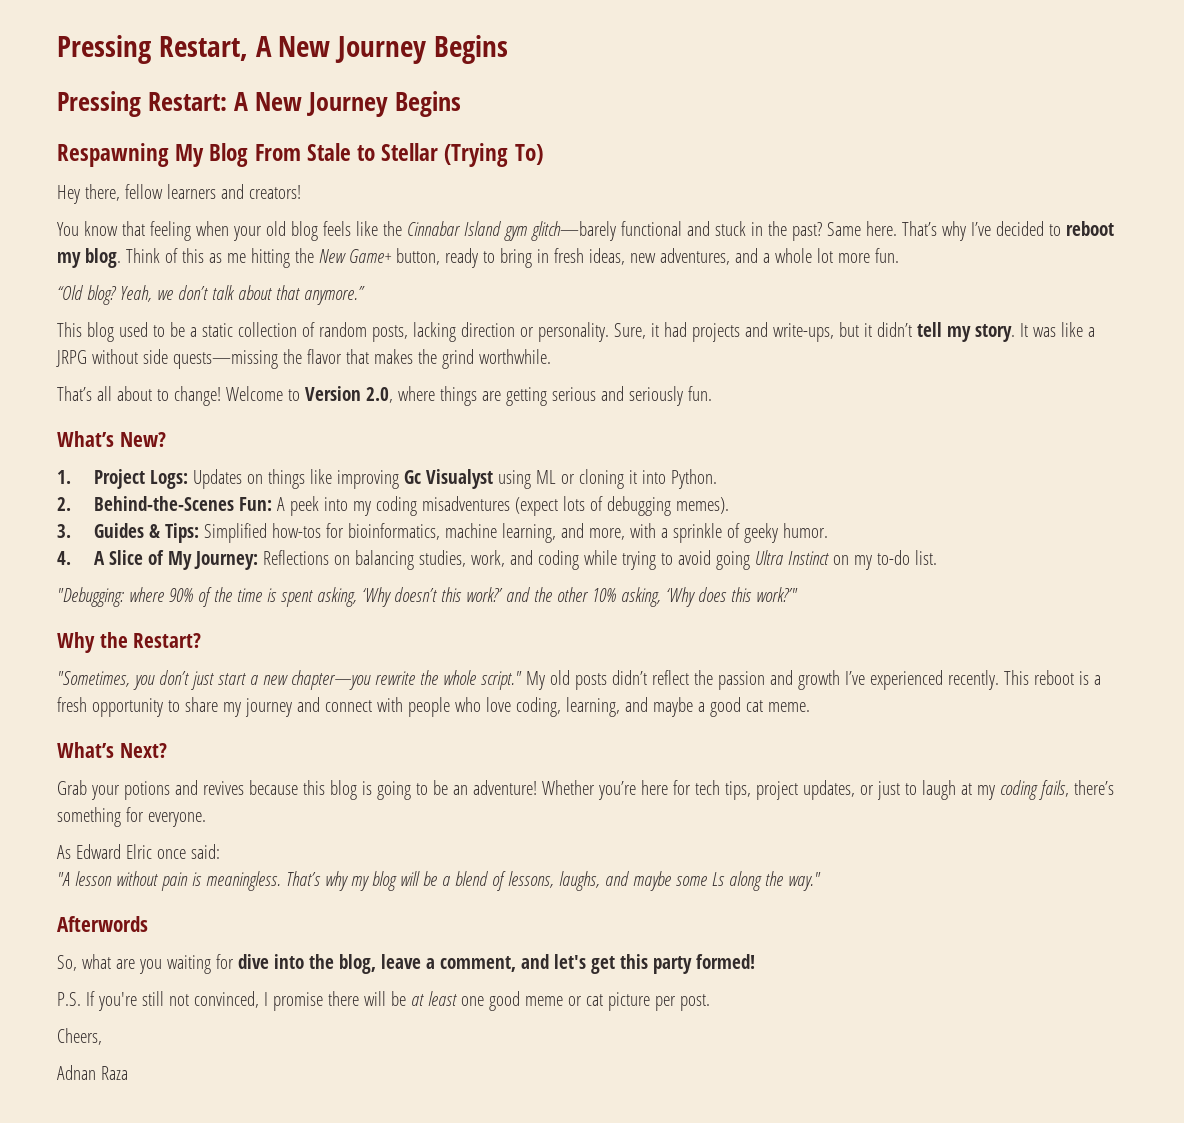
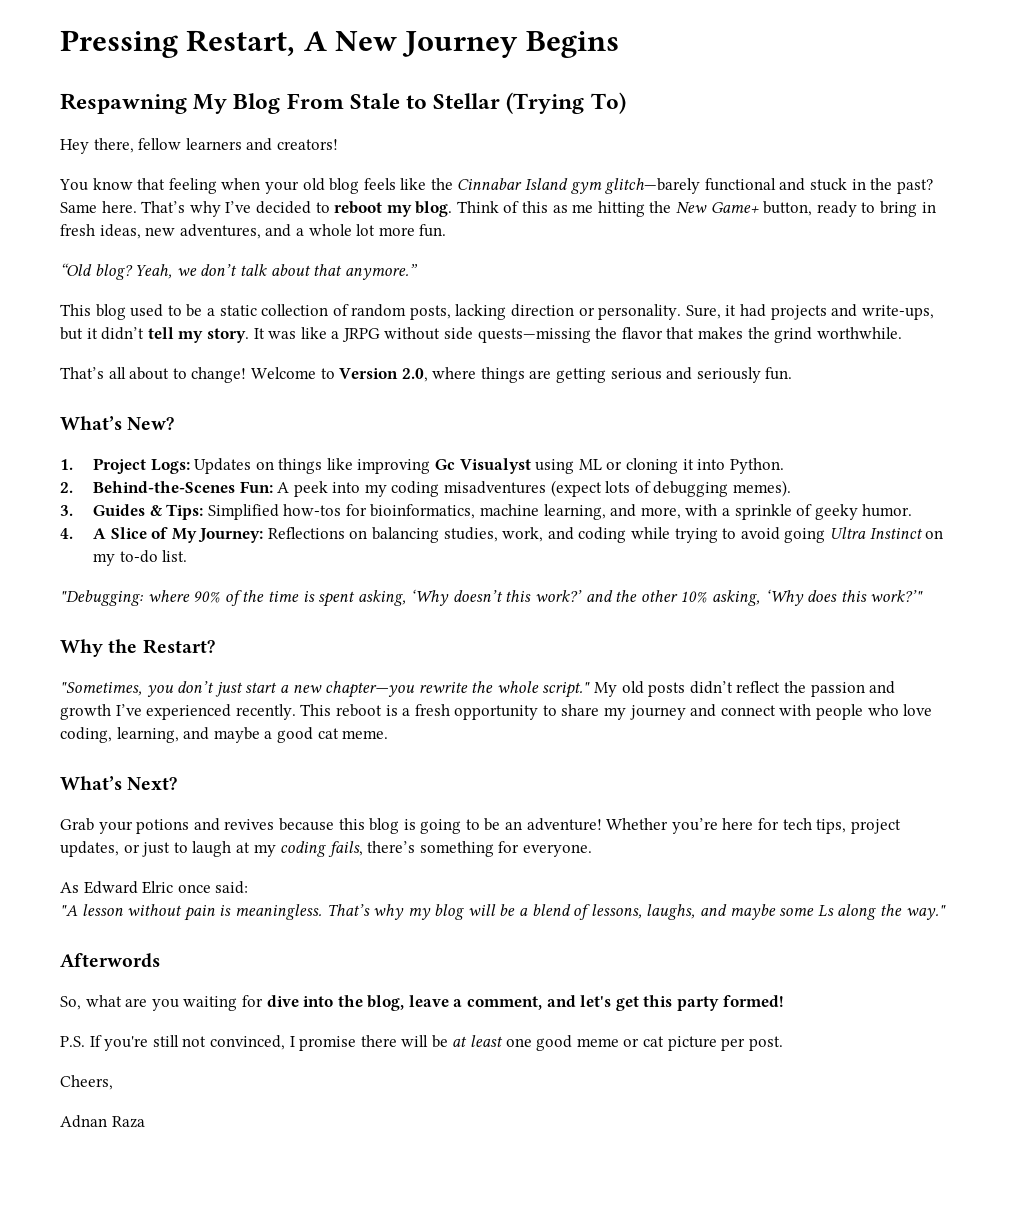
- Pressing Restart: A New Journey Begins

